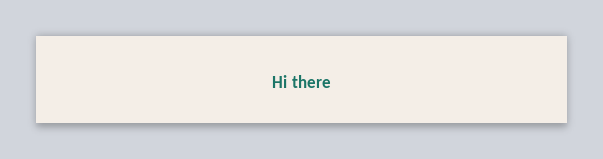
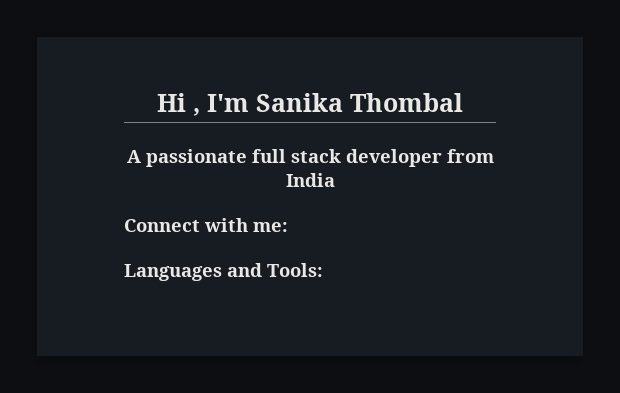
- Hi there
+ Hi , I'm Sanika Thombal
+ A passionate full stack developer from India
+ Connect with me:
+ Languages and Tools:

